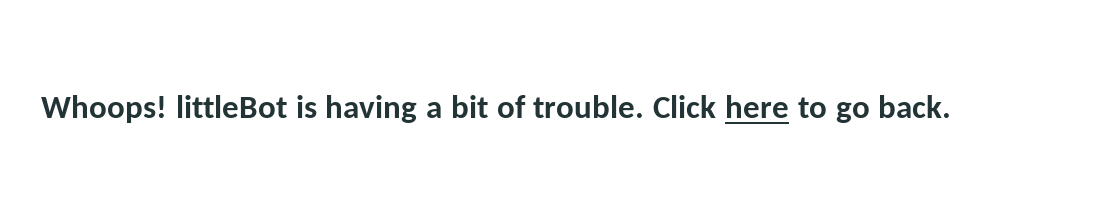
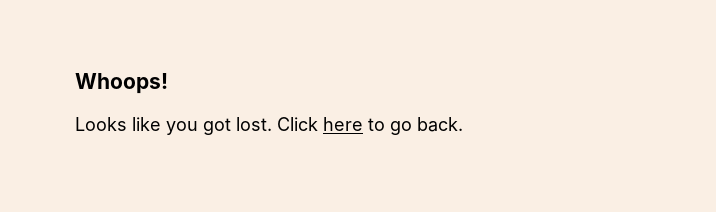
- Whoops! littleBot is having a bit of trouble.
+ Whoops!
+ Looks like you got lost.

